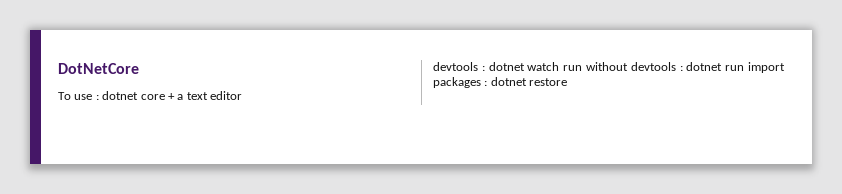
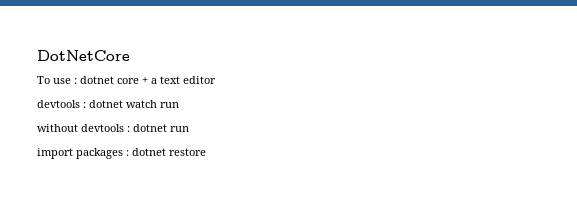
- devtools : dotnet watch run without devtools : dotnet run import packages : dotnet restore
+ devtools : dotnet watch run
+ without devtools : dotnet run
+ import packages : dotnet restore

